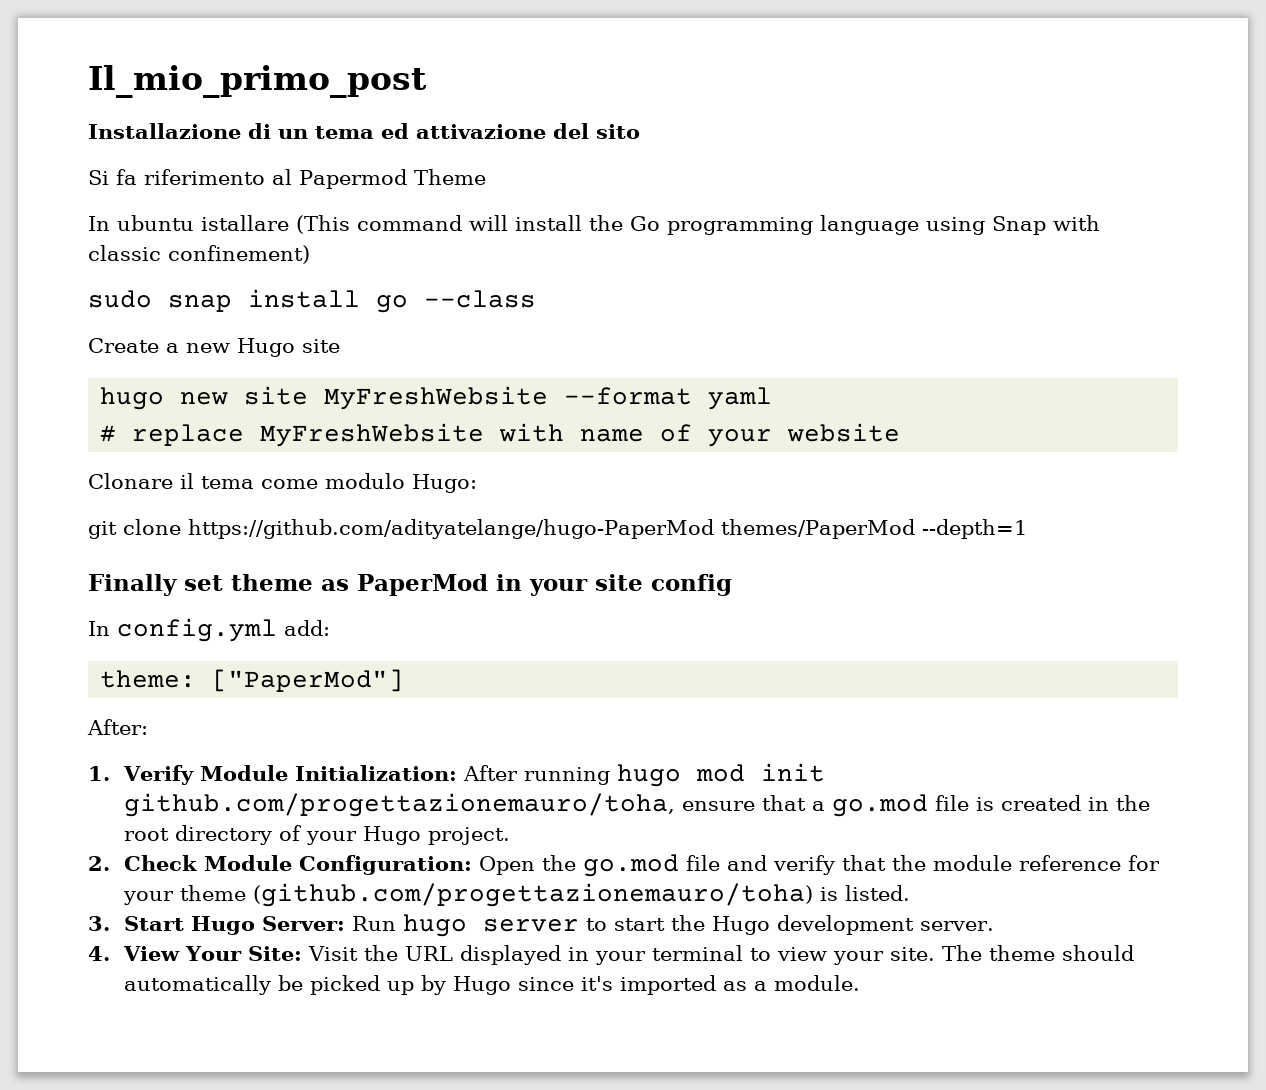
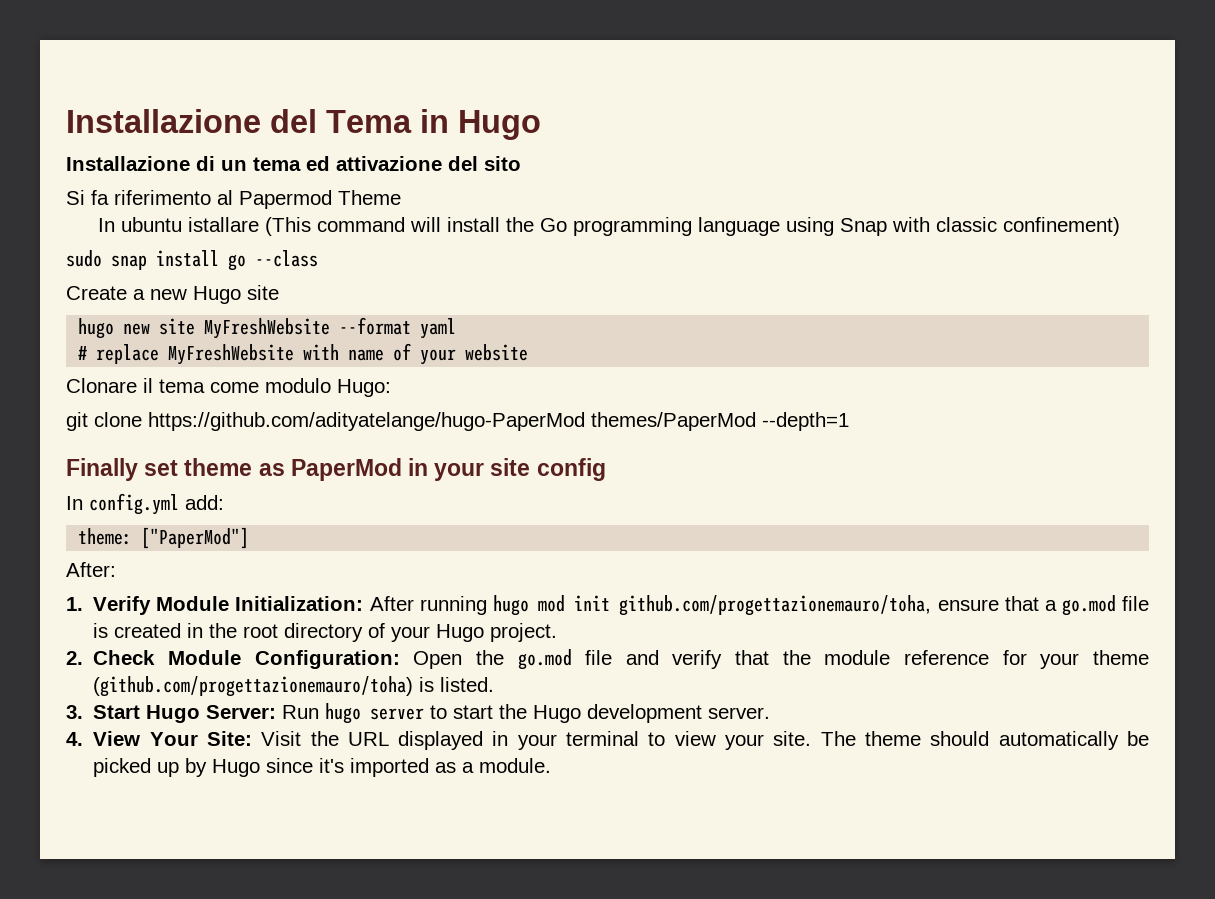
- Il_mio_primo_post
+ Installazione del Tema in Hugo

